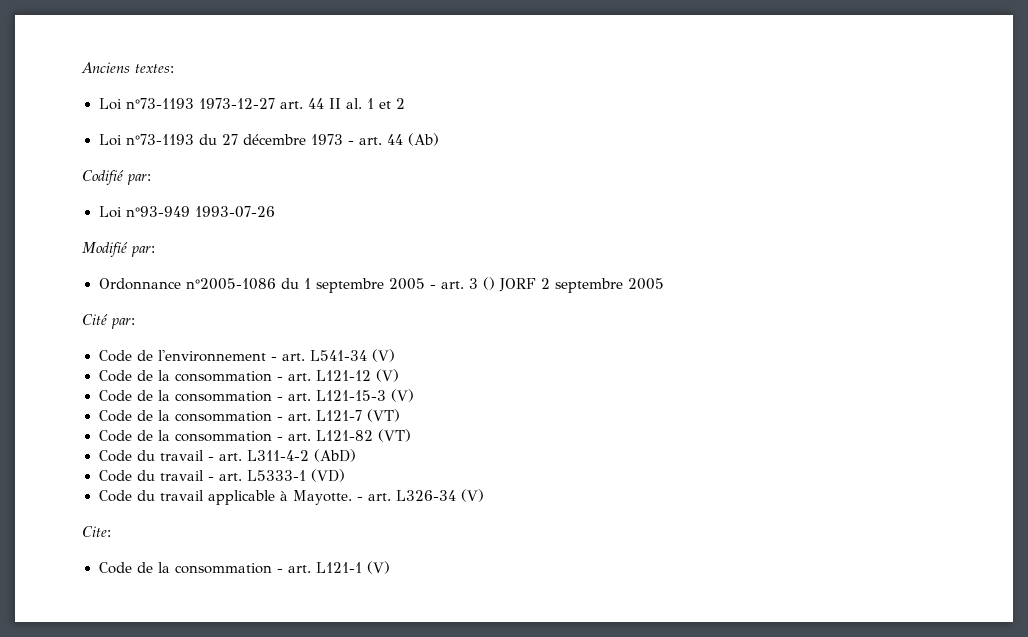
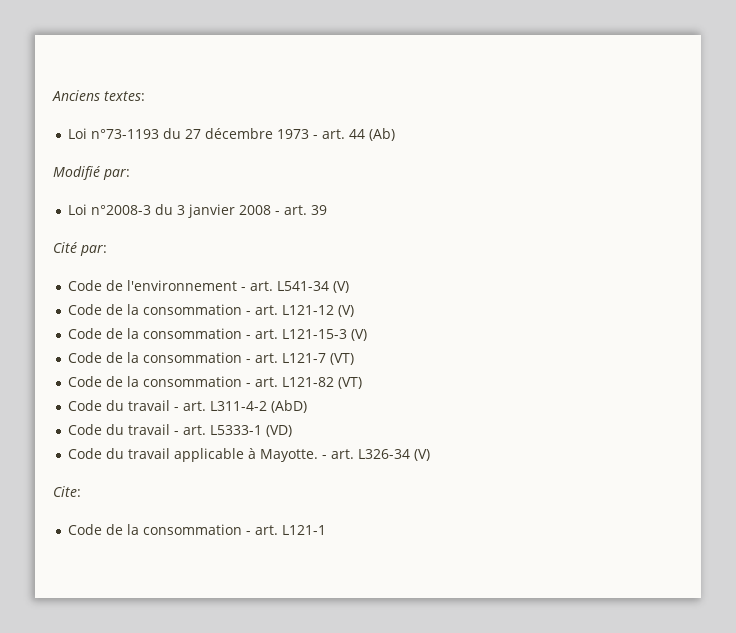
- Loi n°73-1193 1973-12-27 art. 44 II al. 1 et 2
- Codifié par:
+ Modifié par:
- Loi n°93-949 1993-07-26
- Modifié par:
- Ordonnance n°2005-1086 du 1 septembre 2005 - art. 3 () JORF 2 septembre 2005
+ Loi n°2008-3 du 3 janvier 2008 - art. 39
- Code de la consommation - art. L121-1 (V)
+ Code de la consommation - art. L121-1

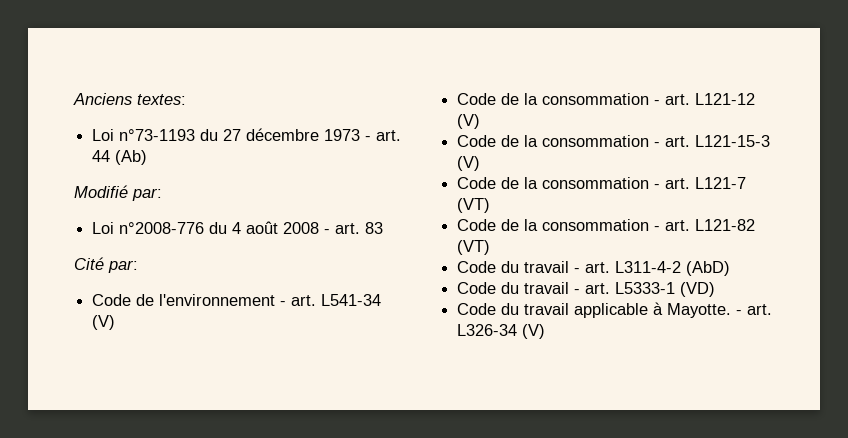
- Loi n°2008-3 du 3 janvier 2008 - art. 39
+ Loi n°2008-776 du 4 août 2008 - art. 83
- Cite:
- Code de la consommation - art. L121-1

